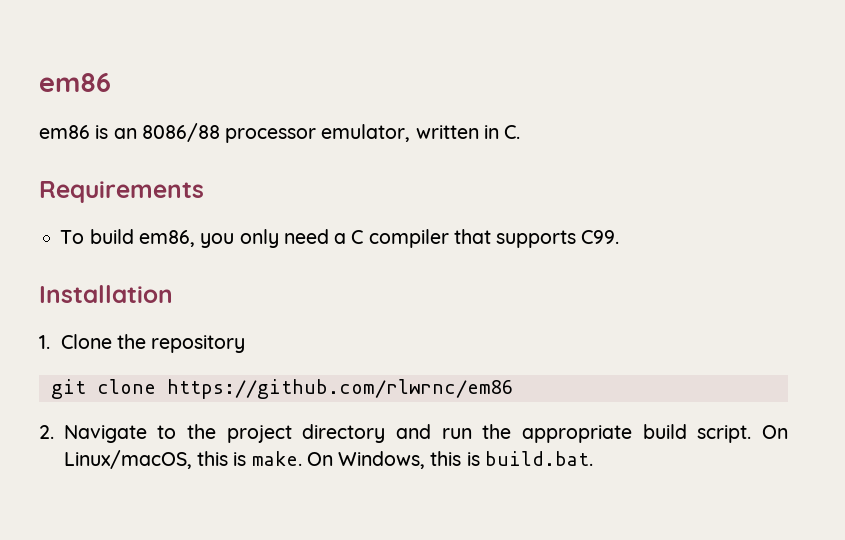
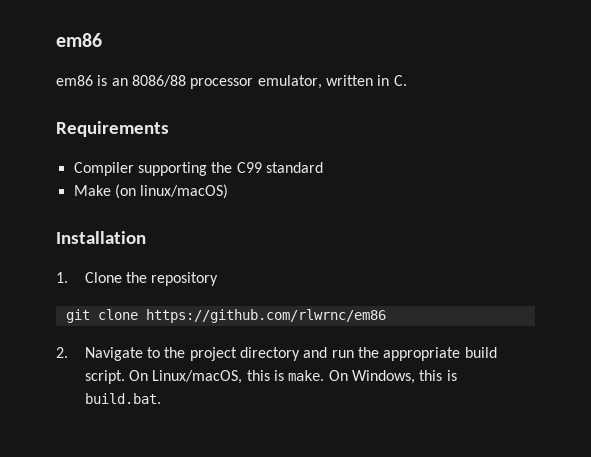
- To build em86, you only need a C compiler that supports C99.
+ Compiler supporting the C99 standard
+ Make (on linux/macOS)

